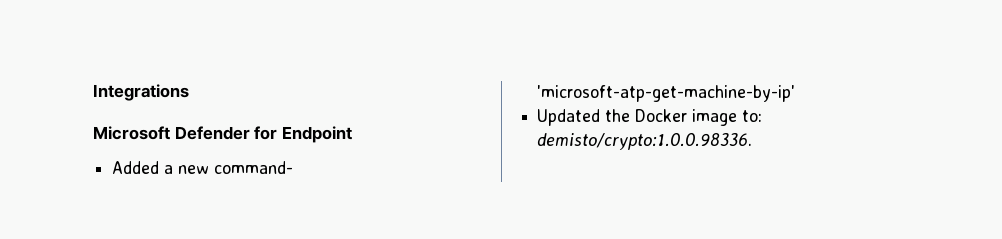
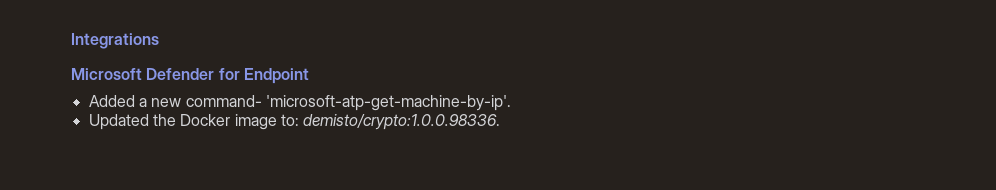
- Added a new command- 'microsoft-atp-get-machine-by-ip'
+ Added a new command- 'microsoft-atp-get-machine-by-ip'.

